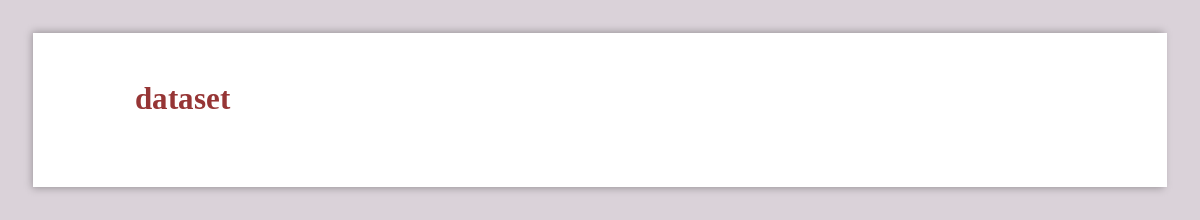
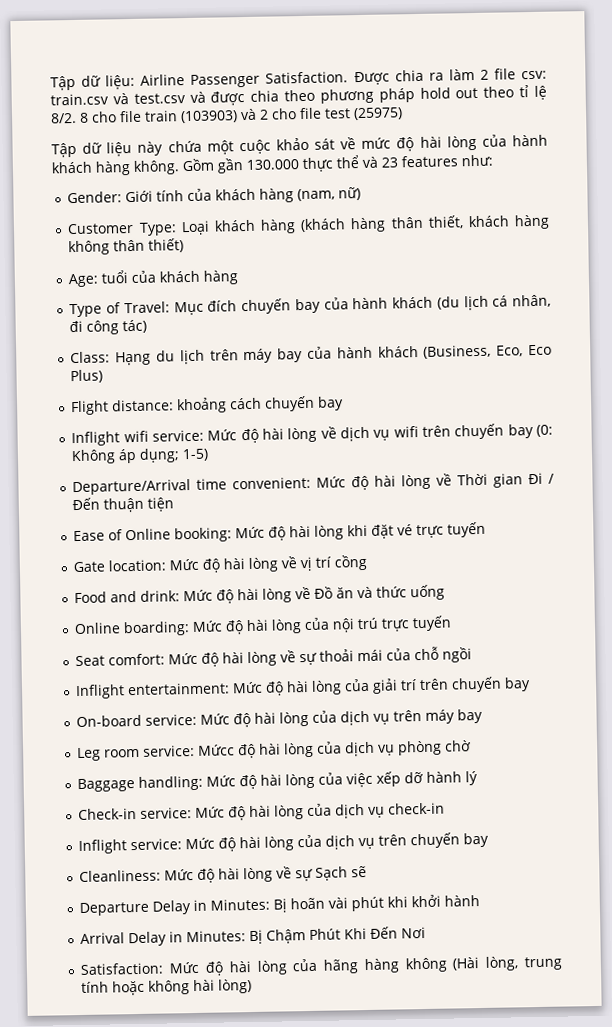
- dataset
+ Tập dữ liệu: Airline Passenger Satisfaction. Được chia ra làm 2 file csv: train.csv và test.csv và được chia theo phương pháp hold out theo tỉ lệ 8/2. 8 cho file train (103903) và 2 cho file test (25975)
+ Tập dữ liệu này chứa một cuộc khảo sát về mức độ hài lòng của hành khách hàng không. Gồm gần 130.000 thực thể và 23 features như:
+ Gender: Giới tính của khách hàng (nam, nữ)
+ Customer Type: Loại khách hàng (khách hàng thân thiết, khách hàng không thân thiết)
+ Age: tuổi của khách hàng
+ Type of Travel: Mục đích chuyến bay của hành khách (du lịch cá nhân, đi công tác)
+ Class: Hạng du lịch trên máy bay của hành khách (Business, Eco, Eco Plus)
+ Flight distance: khoảng cách chuyến bay
+ Inflight wifi service: Mức độ hài lòng về dịch vụ wifi trên chuyến bay (0: Không áp dụng; 1-5)
+ Departure/Arrival time convenient: Mức độ hài lòng về Thời gian Đi / Đến thuận tiện
+ Ease of Online booking: Mức độ hài lòng khi đặt vé trực tuyến
+ Gate location: Mức độ hài lòng về vị trí cồng
+ Food and drink: Mức độ hài lòng về Đồ ăn và thức uống
+ Online boarding: Mức độ hài lòng của nội trú trực tuyến
+ Seat comfort: Mức độ hài lòng về sự thoải mái của chỗ ngồi
+ Inflight entertainment: Mức độ hài lòng của giải trí trên chuyến bay
+ On-board service: Mức độ hài lòng của dịch vụ trên máy bay
+ Leg room service: Mứcc độ hài lòng của dịch vụ phòng chờ
+ Baggage handling: Mức độ hài lòng của việc xếp dỡ hành lý
+ Check-in service: Mức độ hài lòng của dịch vụ check-in
+ Inflight service: Mức độ hài lòng của dịch vụ trên chuyến bay
+ Cleanliness: Mức độ hài lòng về sự Sạch sẽ
+ Departure Delay in Minutes: Bị hoãn vài phút khi khởi hành
+ Arrival Delay in Minutes: Bị Chậm Phút Khi Đến Nơi
+ Satisfaction: Mức độ hài lòng của hãng hàng không (Hài lòng, trung tính hoặc không hài lòng)

